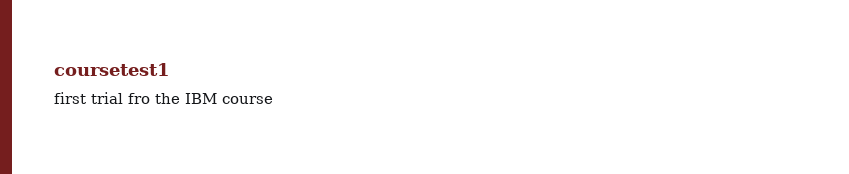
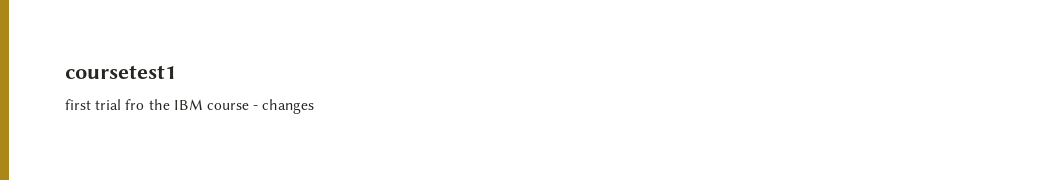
- first trial fro the IBM course
+ first trial fro the IBM course - changes

